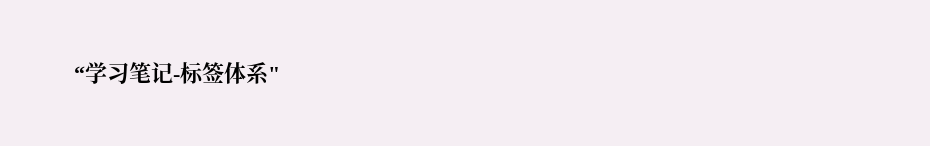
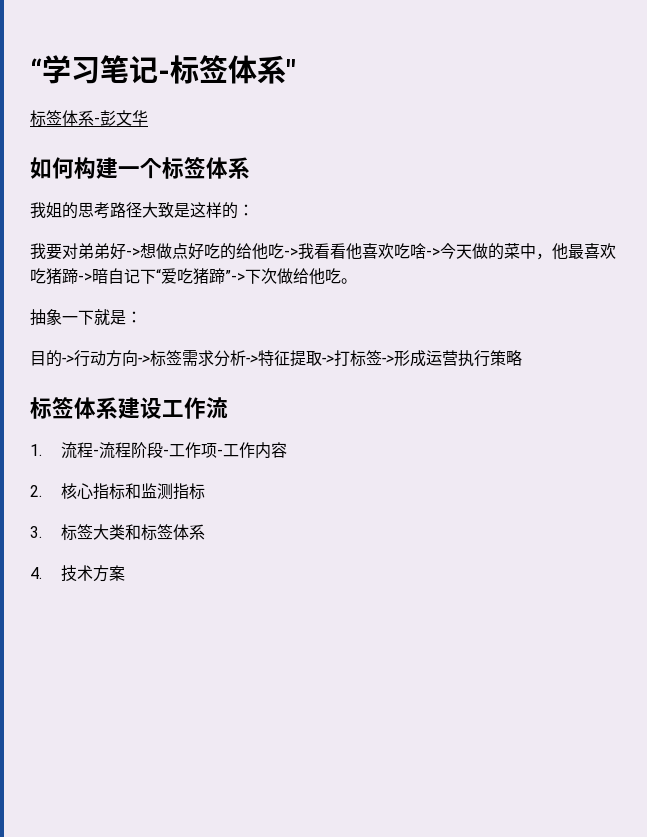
+ 标签体系-彭文华
+ 如何构建一个标签体系
+ 我姐的思考路径大致是这样的：
+ 我要对弟弟好->想做点好吃的给他吃->我看看他喜欢吃啥->今天做的菜中，他最喜欢吃猪蹄->暗自记下“爱吃猪蹄”->下次做给他吃。
+ 抽象一下就是：
+ 目的->行动方向->标签需求分析->特征提取->打标签->形成运营执行策略
+ 标签体系建设工作流
+ 1.流程-流程阶段-工作项-工作内容
+ 2.核心指标和监测指标
+ 3.标签大类和标签体系
+ 4.技术方案

